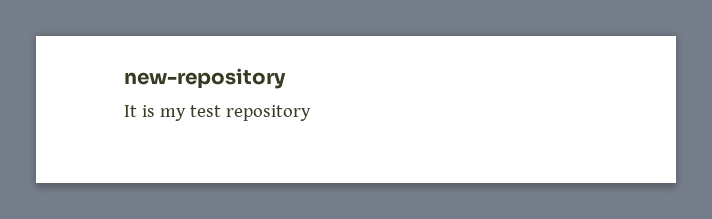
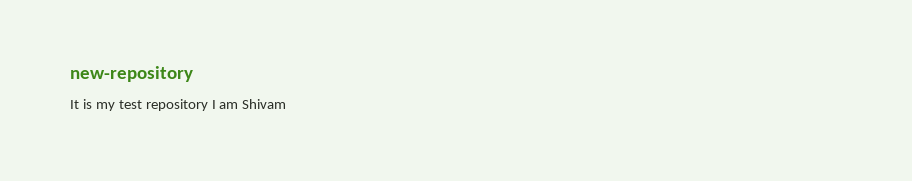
- It is my test repository
+ It is my test repository I am Shivam

